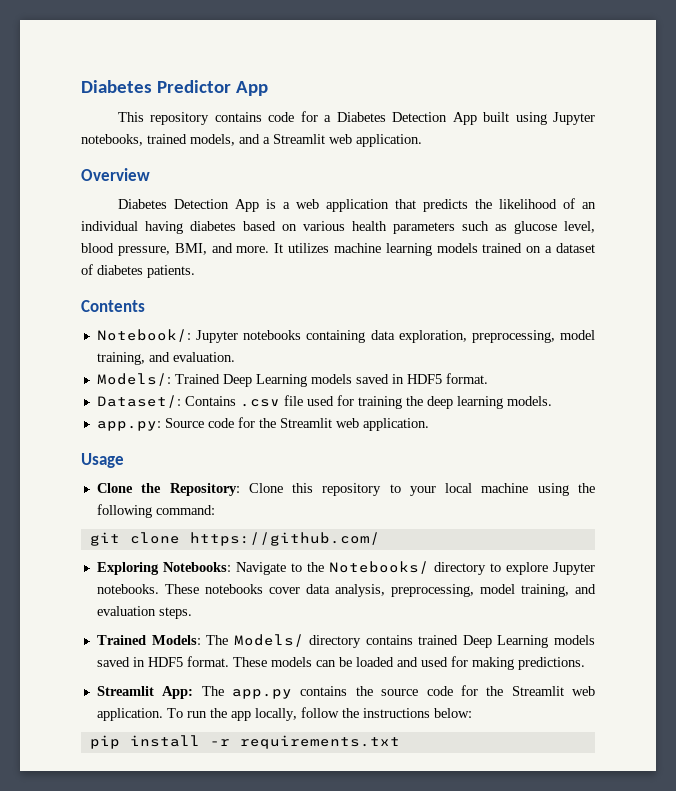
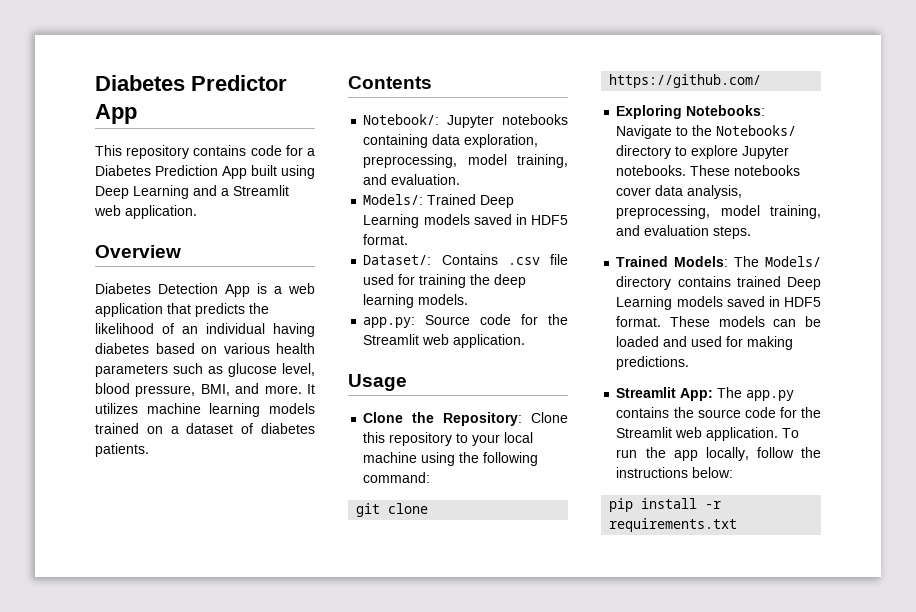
- This repository contains code for a Diabetes Detection App built using Jupyter notebooks, trained models, and a Streamlit web application.
+ This repository contains code for a Diabetes Prediction App built using Deep Learning and a Streamlit web application.

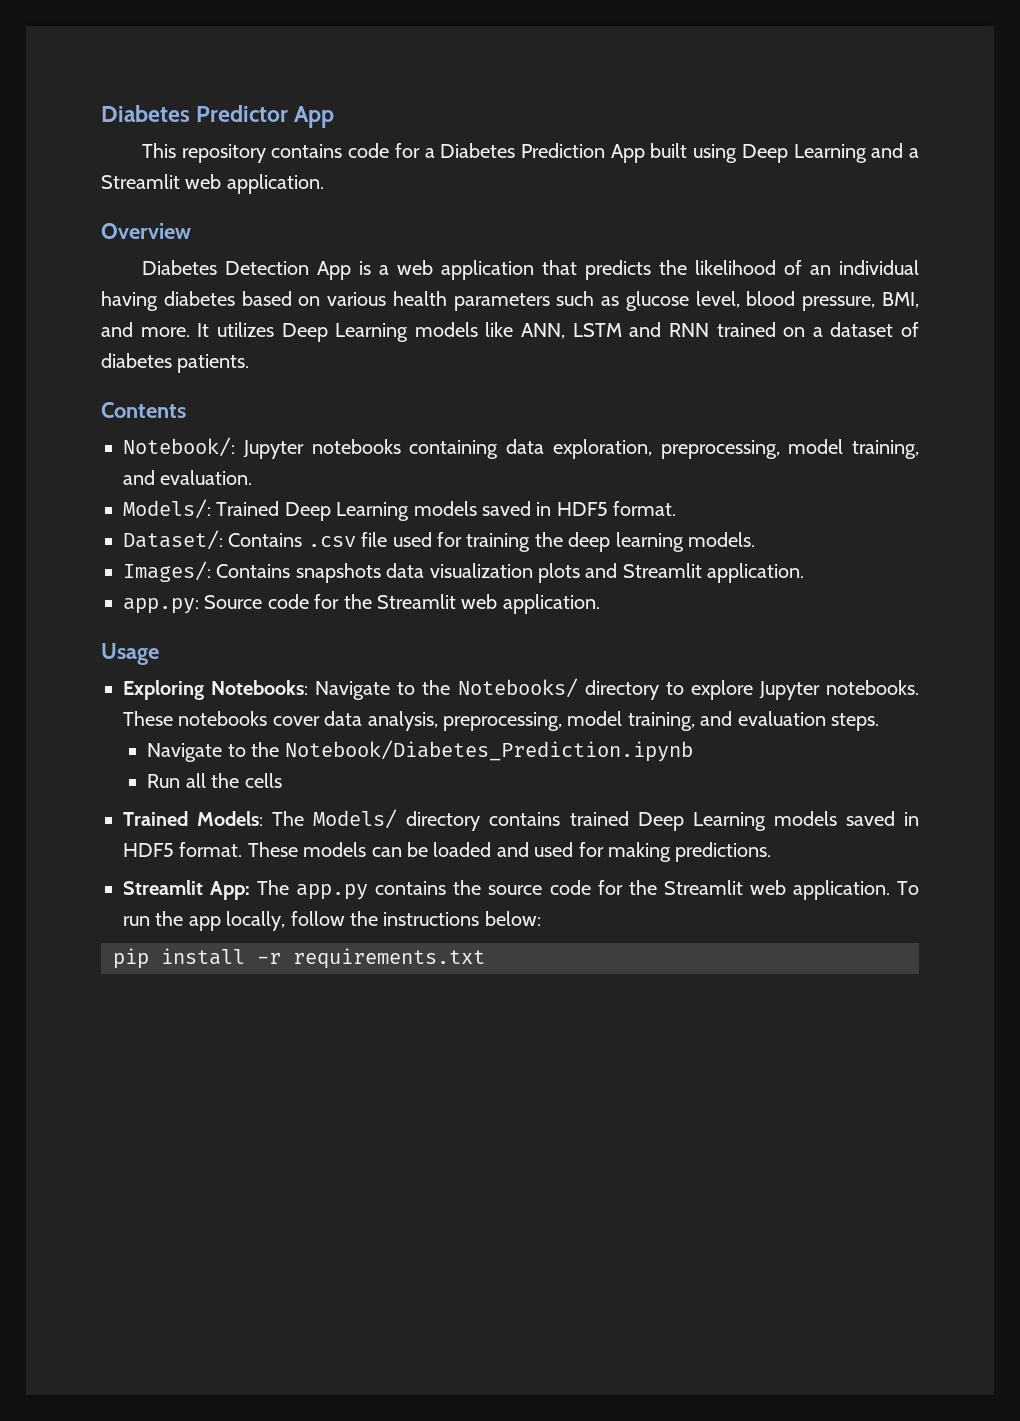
- It utilizes machine learning models trained on a dataset of diabetes patients.
+ It utilizes Deep Learning models like ANN, LSTM and RNN trained on a dataset of diabetes patients.
+ Images/: Contains snapshots data visualization plots and Streamlit application.
- Clone the Repository: Clone this repository to your local machine using the following command:
- git clone https://github.com/
+ Navigate to the Notebook/Diabetes_Prediction.ipynb
+ Run all the cells

